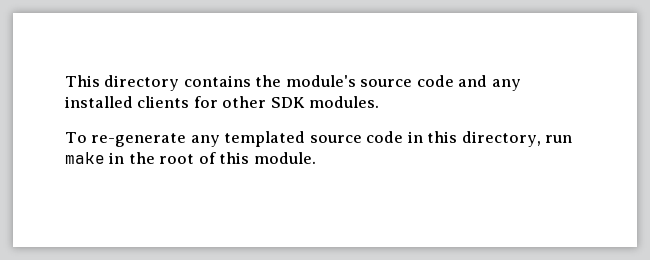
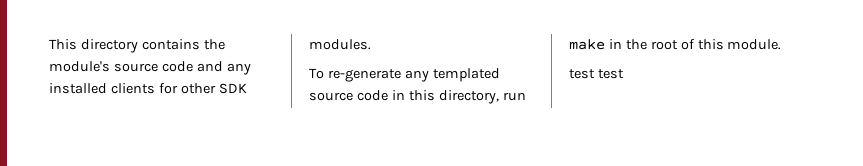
+ test test

